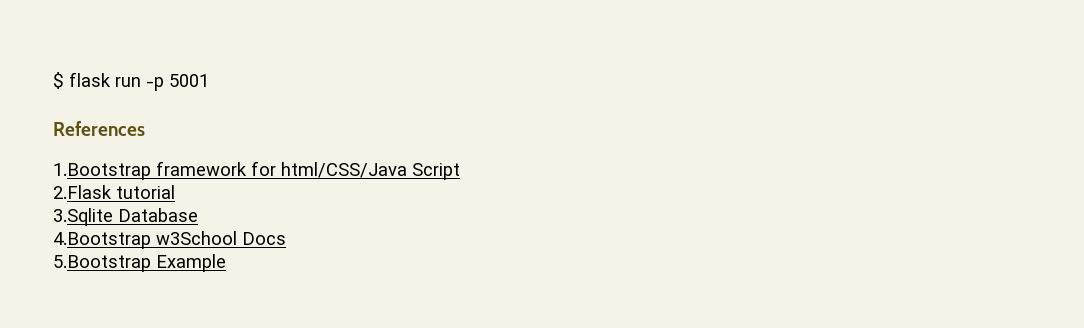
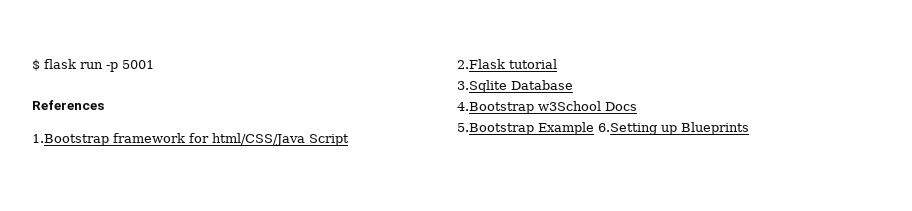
- 5.Bootstrap Example
+ 5.Bootstrap Example 6.Setting up Blueprints

